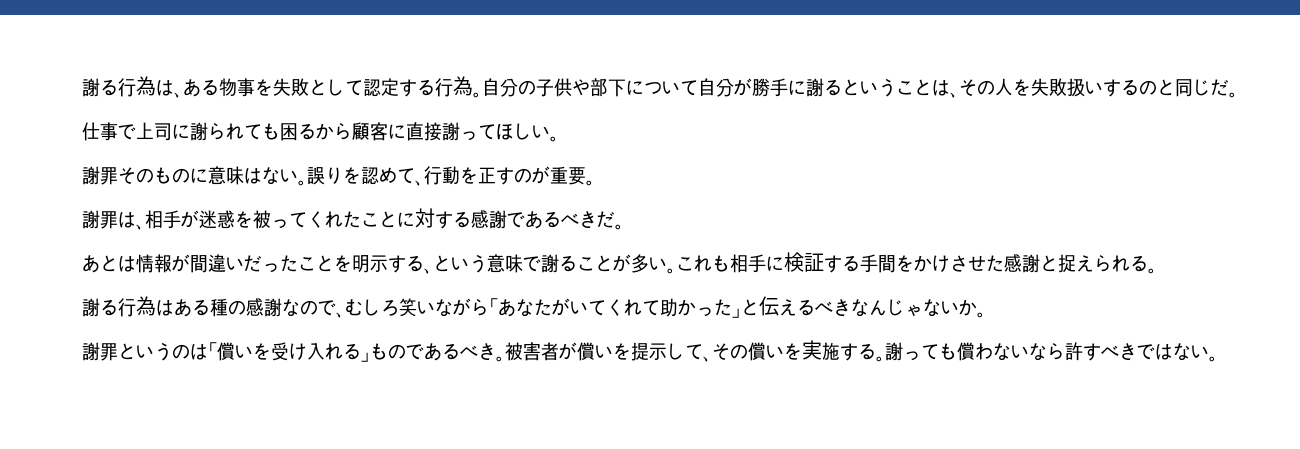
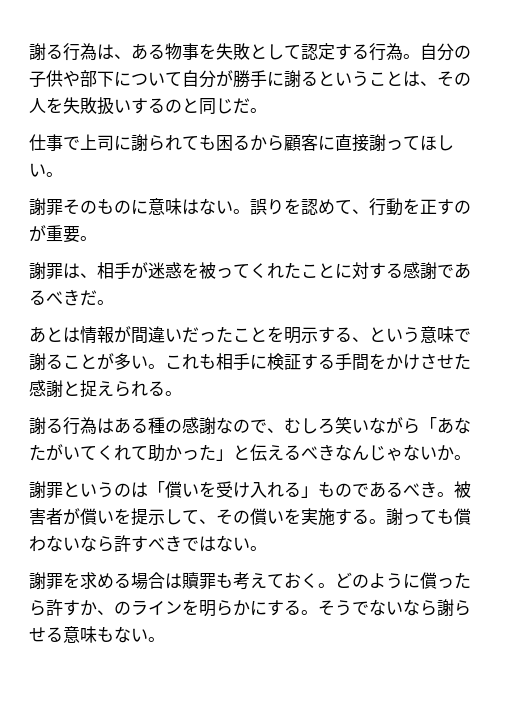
+ 謝罪を求める場合は贖罪も考えておく。どのように償ったら許すか、のラインを明らかにする。そうでないなら謝らせる意味もない。

